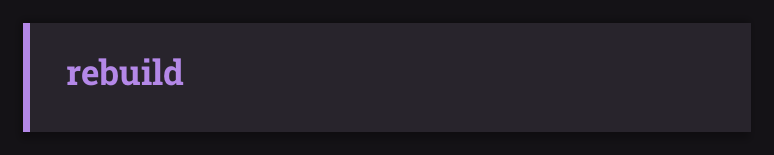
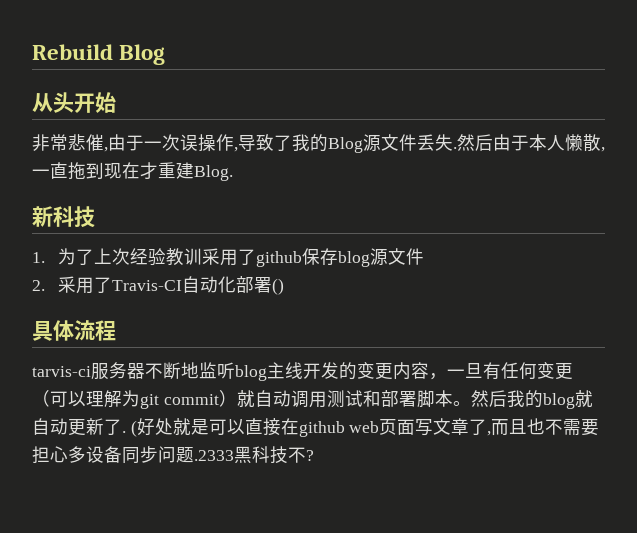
- rebuild
+ Rebuild Blog
+ 从头开始
+ 非常悲催,由于一次误操作,导致了我的Blog源文件丢失.然后由于本人懒散,一直拖到现在才重建Blog.
+ 新科技
+ 1.为了上次经验教训采用了github保存blog源文件
+ 2.采用了Travis-CI自动化部署()
+ 具体流程
+ tarvis-ci服务器不断地监听blog主线开发的变更内容，一旦有任何变更（可以理解为git commit）就自动调用测试和部署脚本。然后我的blog就自动更新了. (好处就是可以直接在github web页面写文章了,而且也不需要担心多设备同步问题.2333黑科技不?

